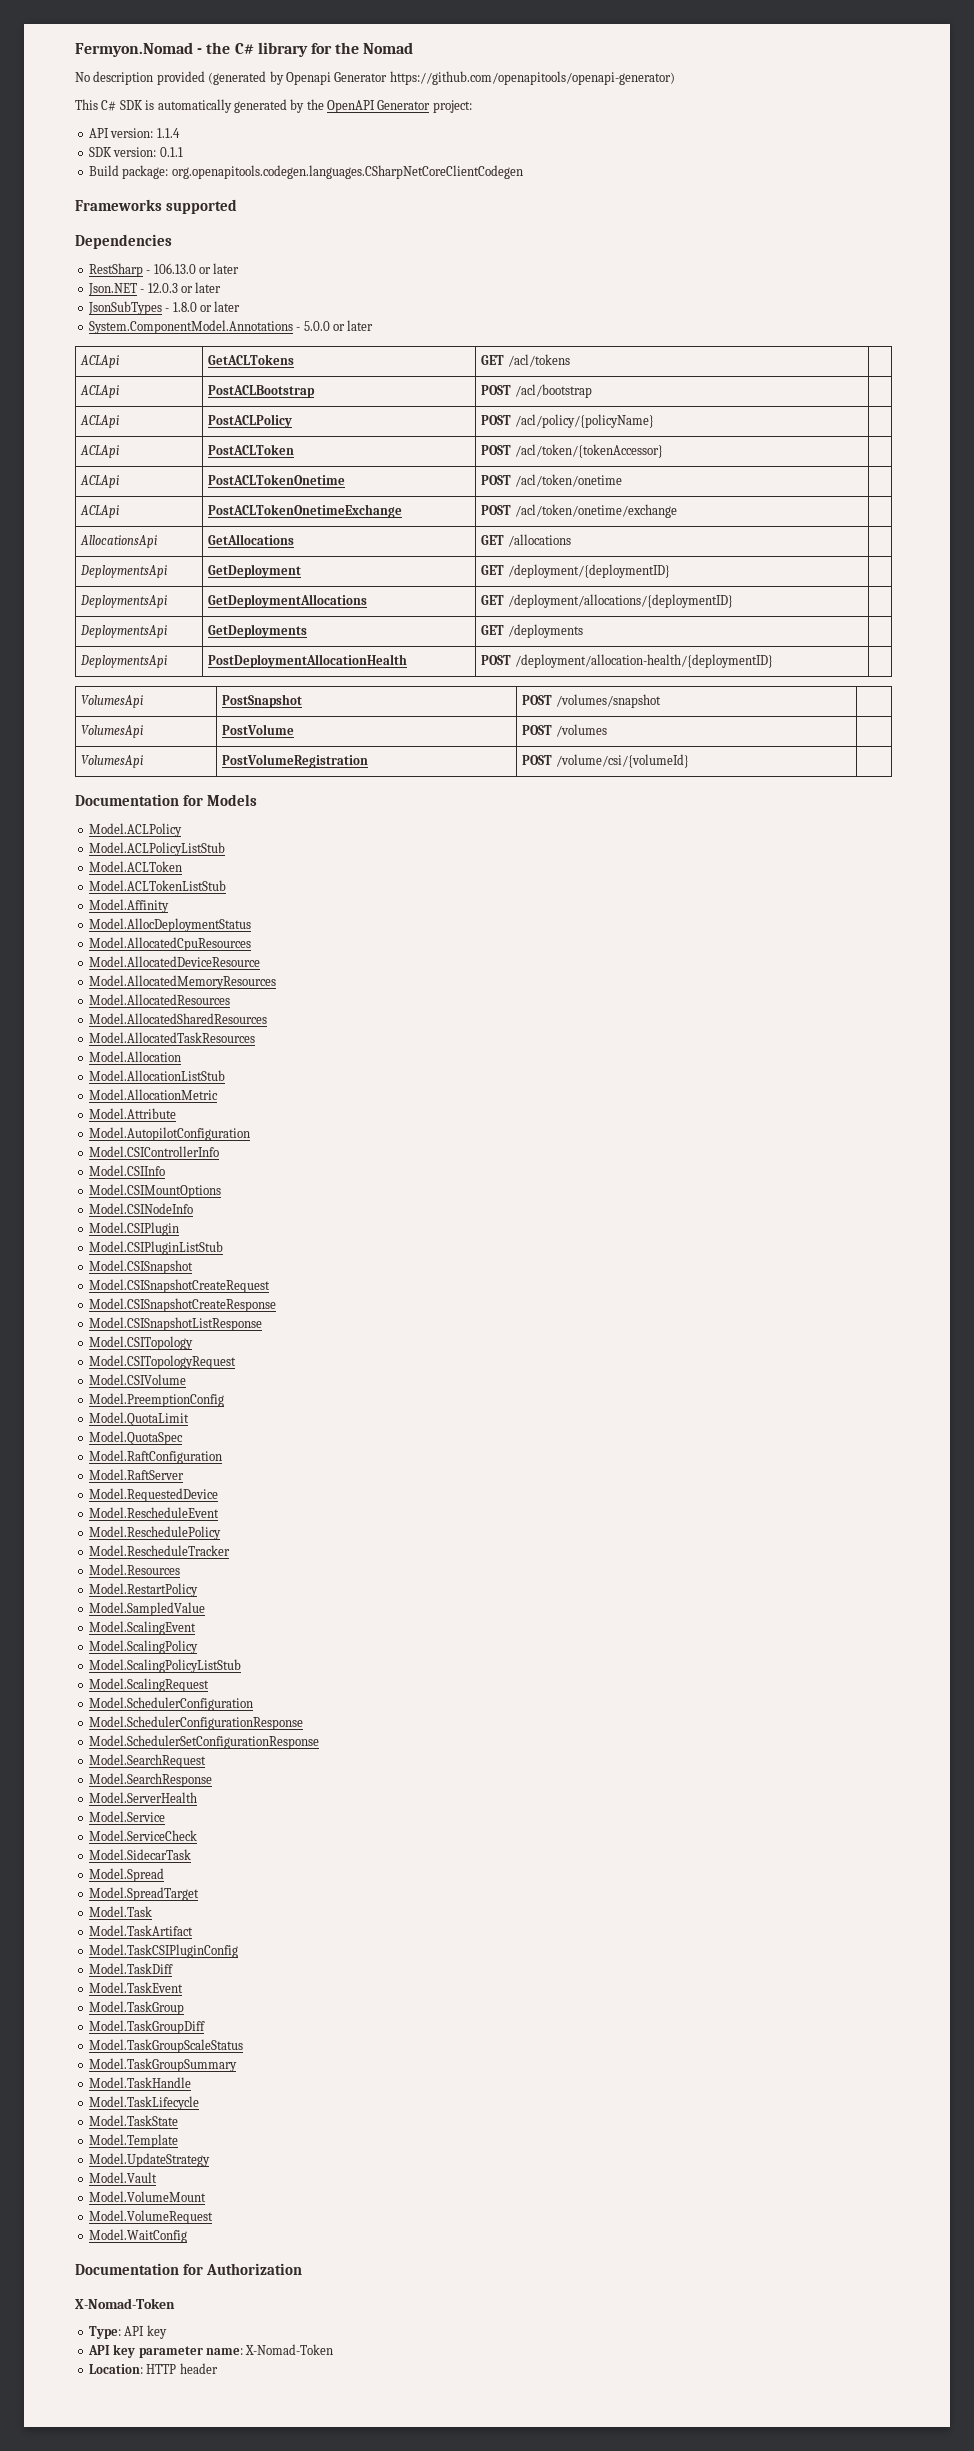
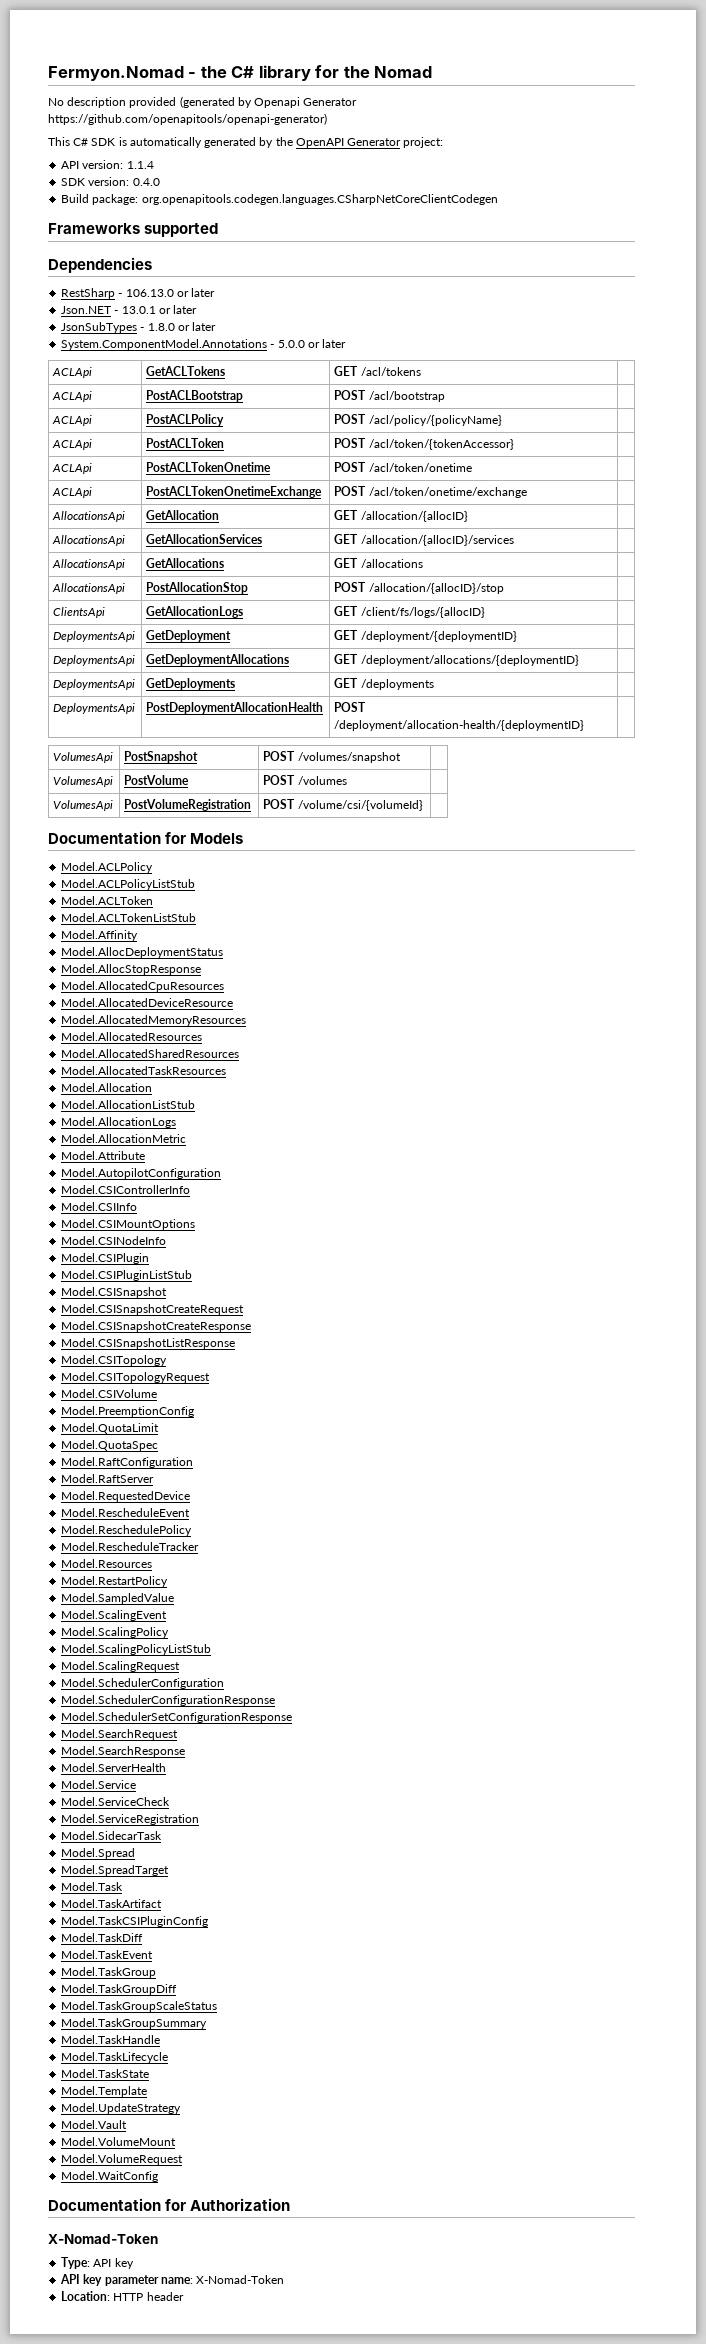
- SDK version: 0.1.1
+ SDK version: 0.4.0
- Json.NET - 12.0.3 or later
+ Json.NET - 13.0.1 or later
+ AllocationsApi | GetAllocation | GET /allocation/{allocID} |
+ AllocationsApi | GetAllocationServices | GET /allocation/{allocID}/services |
  AllocationsApi | GetAllocations | GET /allocations |
+ AllocationsApi | PostAllocationStop | POST /allocation/{allocID}/stop |
+ ClientsApi | GetAllocationLogs | GET /client/fs/logs/{allocID} |
+ Model.AllocStopResponse
+ Model.AllocationLogs
+ Model.ServiceRegistration

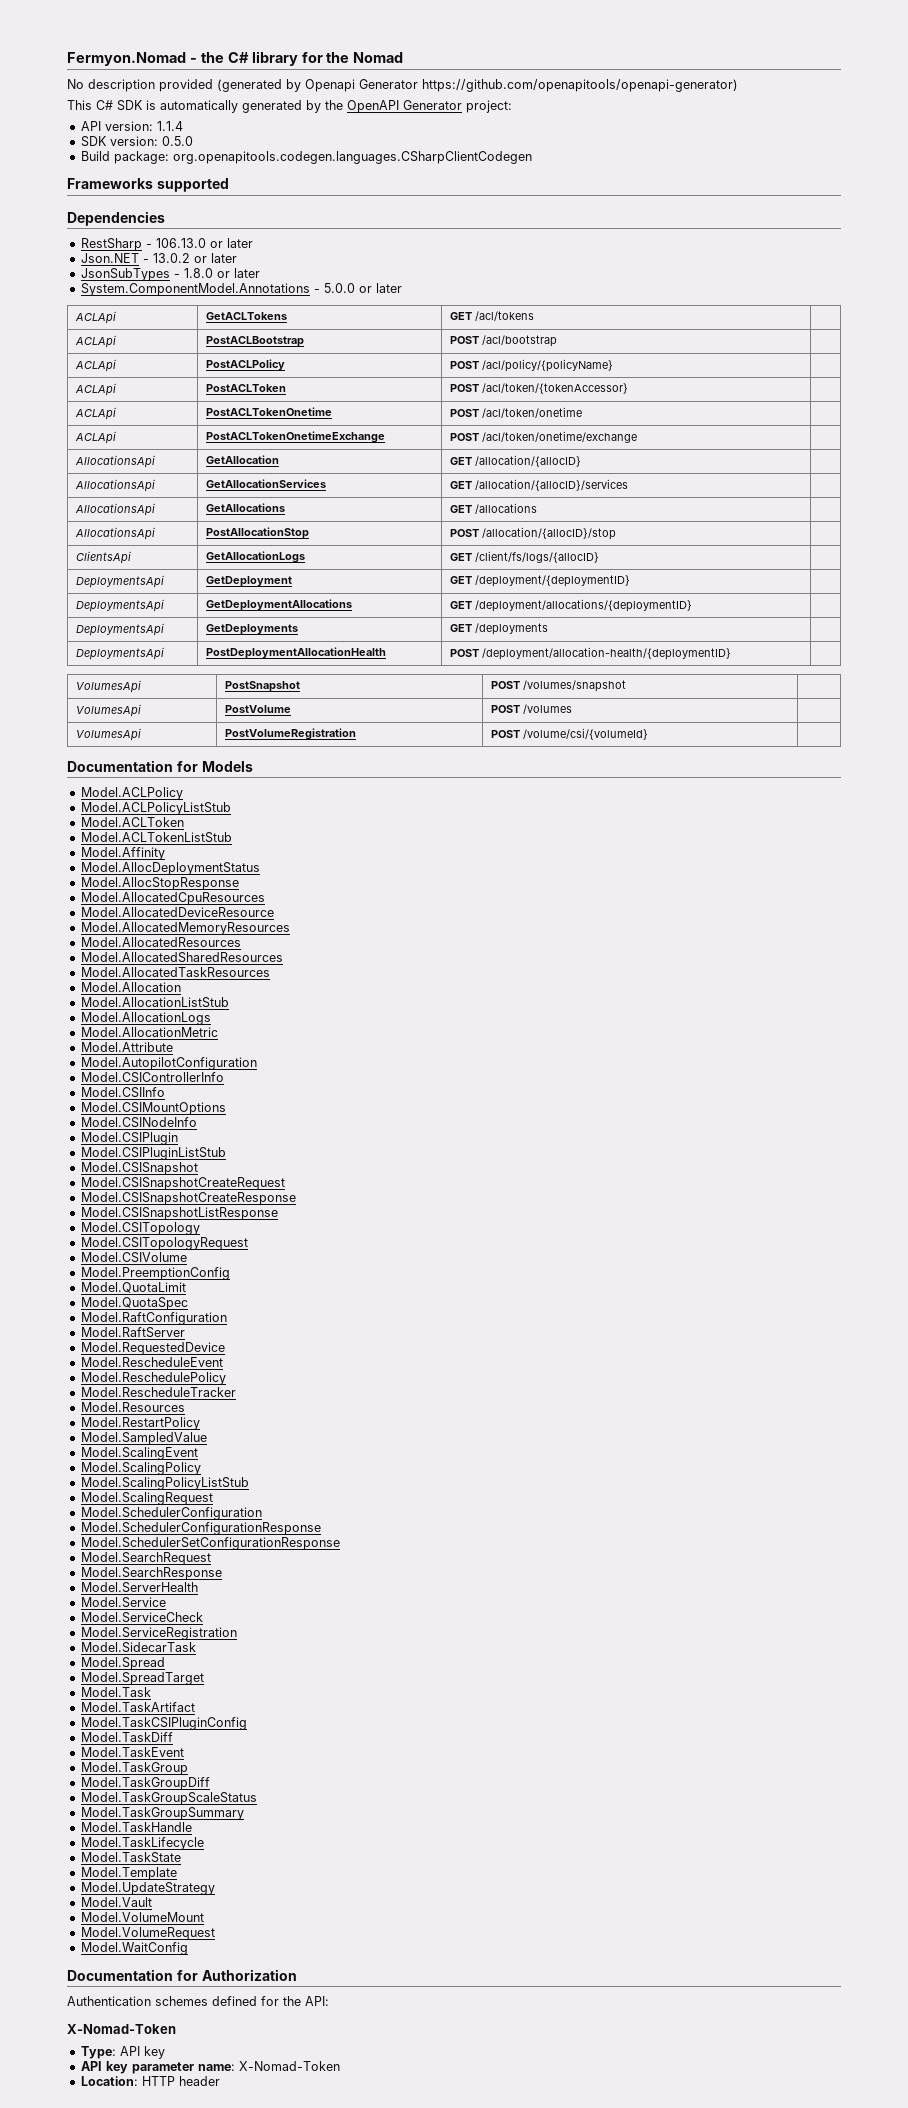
- SDK version: 0.4.0
+ SDK version: 0.5.0
- Build package: org.openapitools.codegen.languages.CSharpNetCoreClientCodegen
+ Build package: org.openapitools.codegen.languages.CSharpClientCodegen
- Json.NET - 13.0.1 or later
+ Json.NET - 13.0.2 or later
+ Authentication schemes defined for the API:

